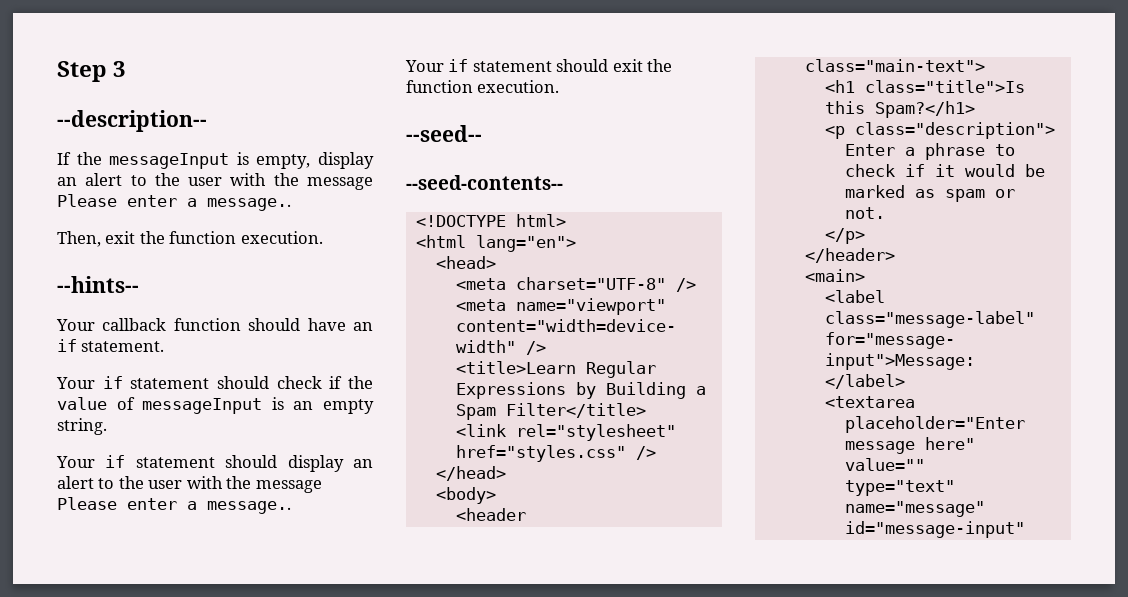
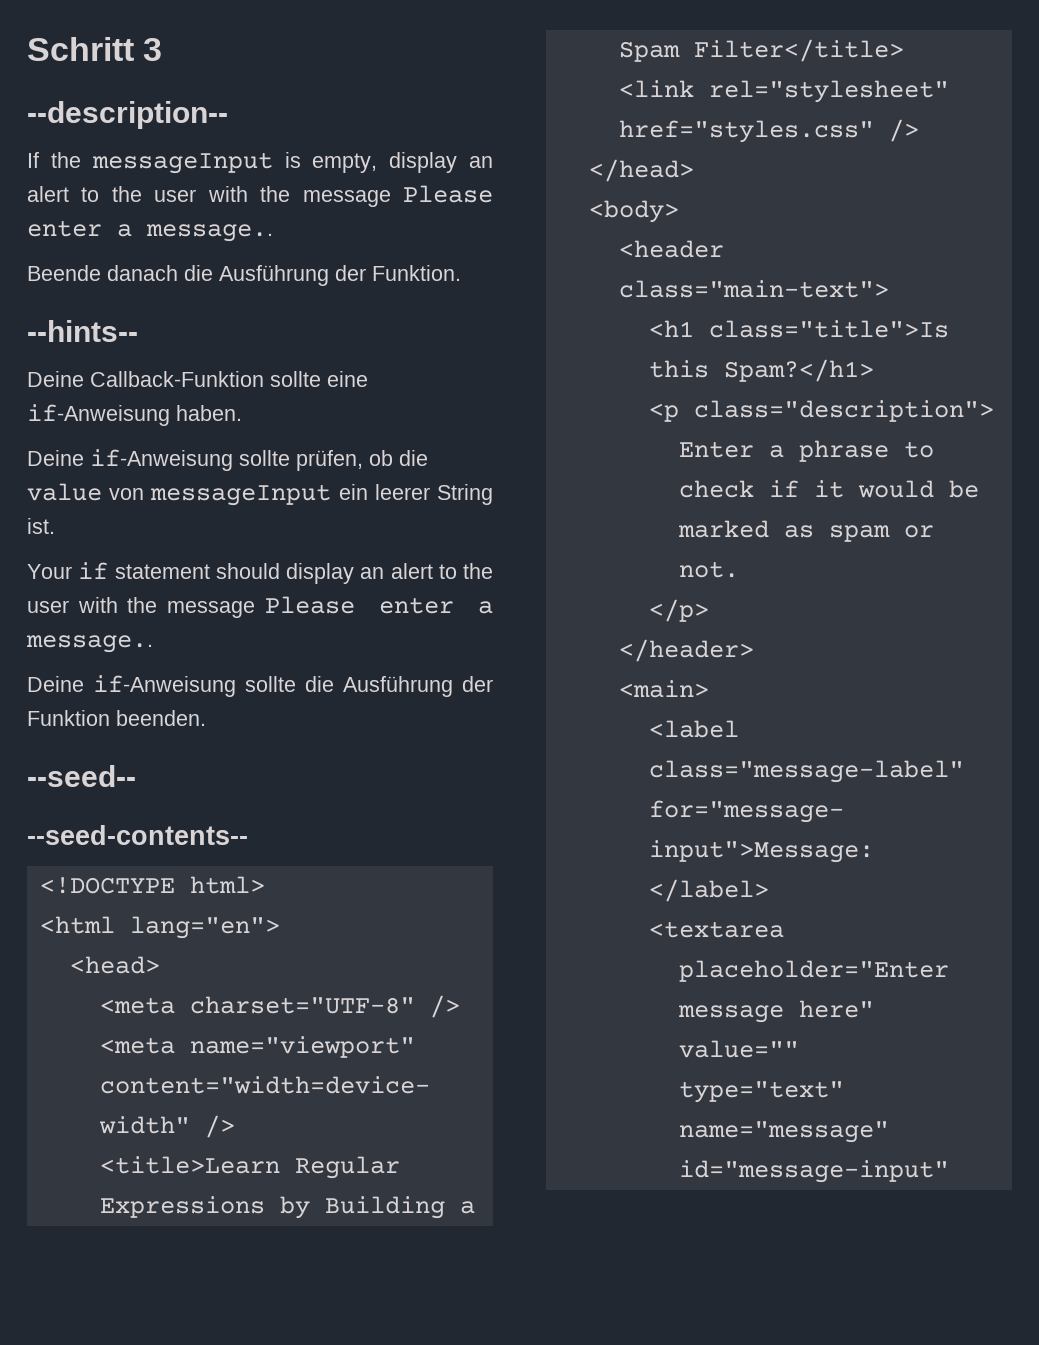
- Step 3
+ Schritt 3
- Then, exit the function execution.
+ Beende danach die Ausführung der Funktion.
  --hints--
- Your callback function should have an if statement.
- Your if statement should check if the value of messageInput is an empty string.
+ Deine Callback-Funktion sollte eine if-Anweisung haben.
+ Deine if-Anweisung sollte prüfen, ob die value von messageInput ein leerer String ist.
- Your if statement should exit the function execution.
+ Deine if-Anweisung sollte die Ausführung der Funktion beenden.

